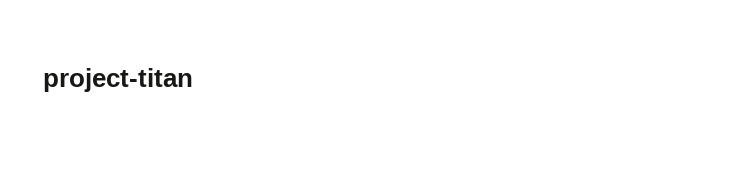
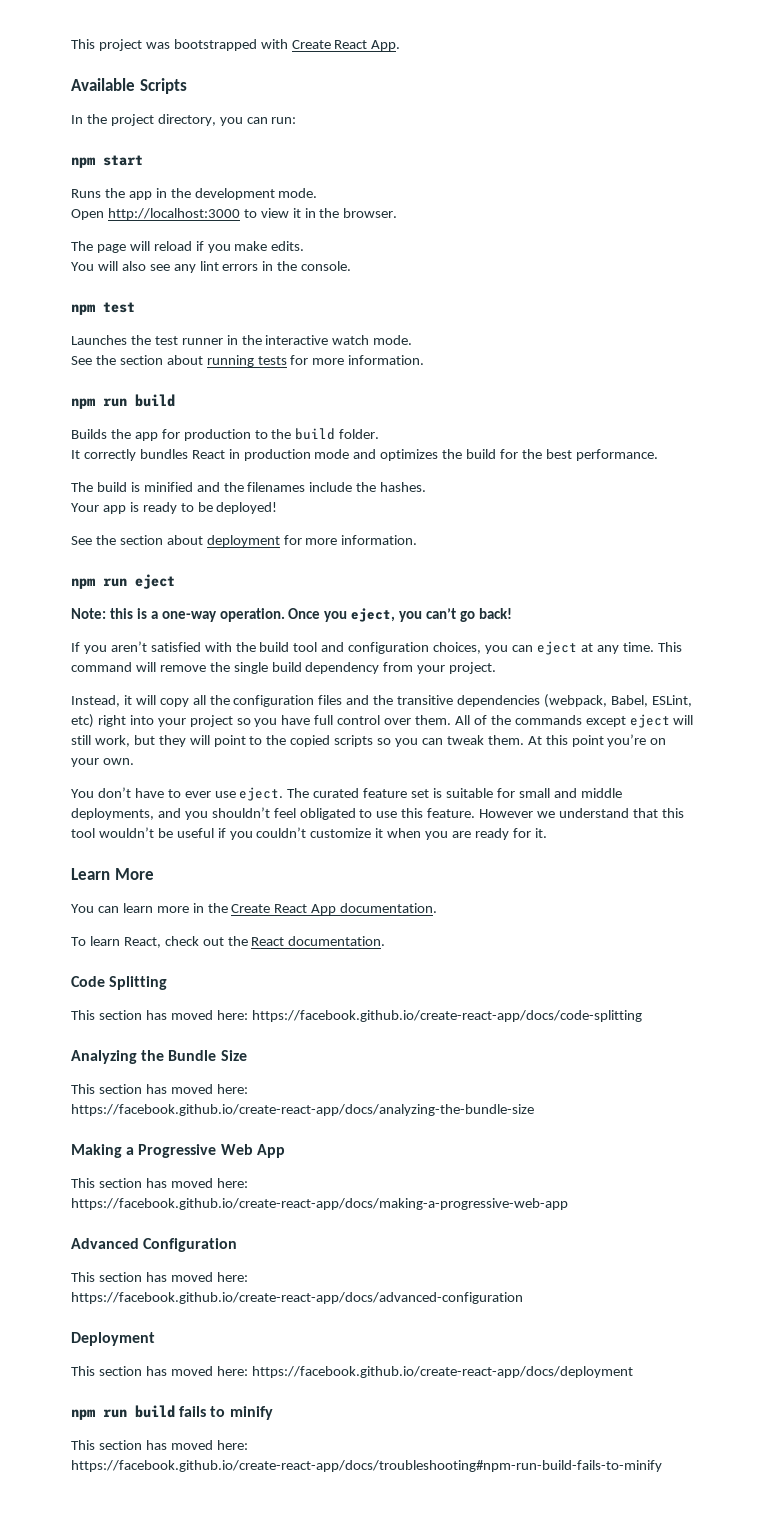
- project-titan
+ This project was bootstrapped with Create React App.
+ Available Scripts
+ In the project directory, you can run:
+ npm start
+ Runs the app in the development mode.
+ Open http://localhost:3000 to view it in the browser.
+ The page will reload if you make edits.
+ You will also see any lint errors in the console.
+ npm test
+ Launches the test runner in the interactive watch mode.
+ See the section about running tests for more information.
+ npm run build
+ Builds the app for production to the build folder.
+ It correctly bundles React in production mode and optimizes the build for the best performance.
+ The build is minified and the filenames include the hashes.
+ Your app is ready to be deployed!
+ See the section about deployment for more information.
+ npm run eject
+ Note: this is a one-way operation. Once you eject, you can’t go back!
+ If you aren’t satisfied with the build tool and configuration choices, you can eject at any time. This command will remove the single build dependency from your project.
+ Instead, it will copy all the configuration files and the transitive dependencies (webpack, Babel, ESLint, etc) right into your project so you have full control over them. All of the commands except eject will still work, but they will point to the copied scripts so you can tweak them. At this point you’re on your own.
+ You don’t have to ever use eject. The curated feature set is suitable for small and middle deployments, and you shouldn’t feel obligated to use this feature. However we understand that this tool wouldn’t be useful if you couldn’t customize it when you are ready for it.
+ Learn More
+ You can learn more in the Create React App documentation.
+ To learn React, check out the React documentation.
+ Code Splitting
+ This section has moved here: https://facebook.github.io/create-react-app/docs/code-splitting
+ Analyzing the Bundle Size
+ This section has moved here: https://facebook.github.io/create-react-app/docs/analyzing-the-bundle-size
+ Making a Progressive Web App
+ This section has moved here: https://facebook.github.io/create-react-app/docs/making-a-progressive-web-app
+ Advanced Configuration
+ This section has moved here: https://facebook.github.io/create-react-app/docs/advanced-configuration
+ Deployment
+ This section has moved here: https://facebook.github.io/create-react-app/docs/deployment
+ npm run build fails to minify
+ This section has moved here: https://facebook.github.io/create-react-app/docs/troubleshooting#npm-run-build-fails-to-minify

